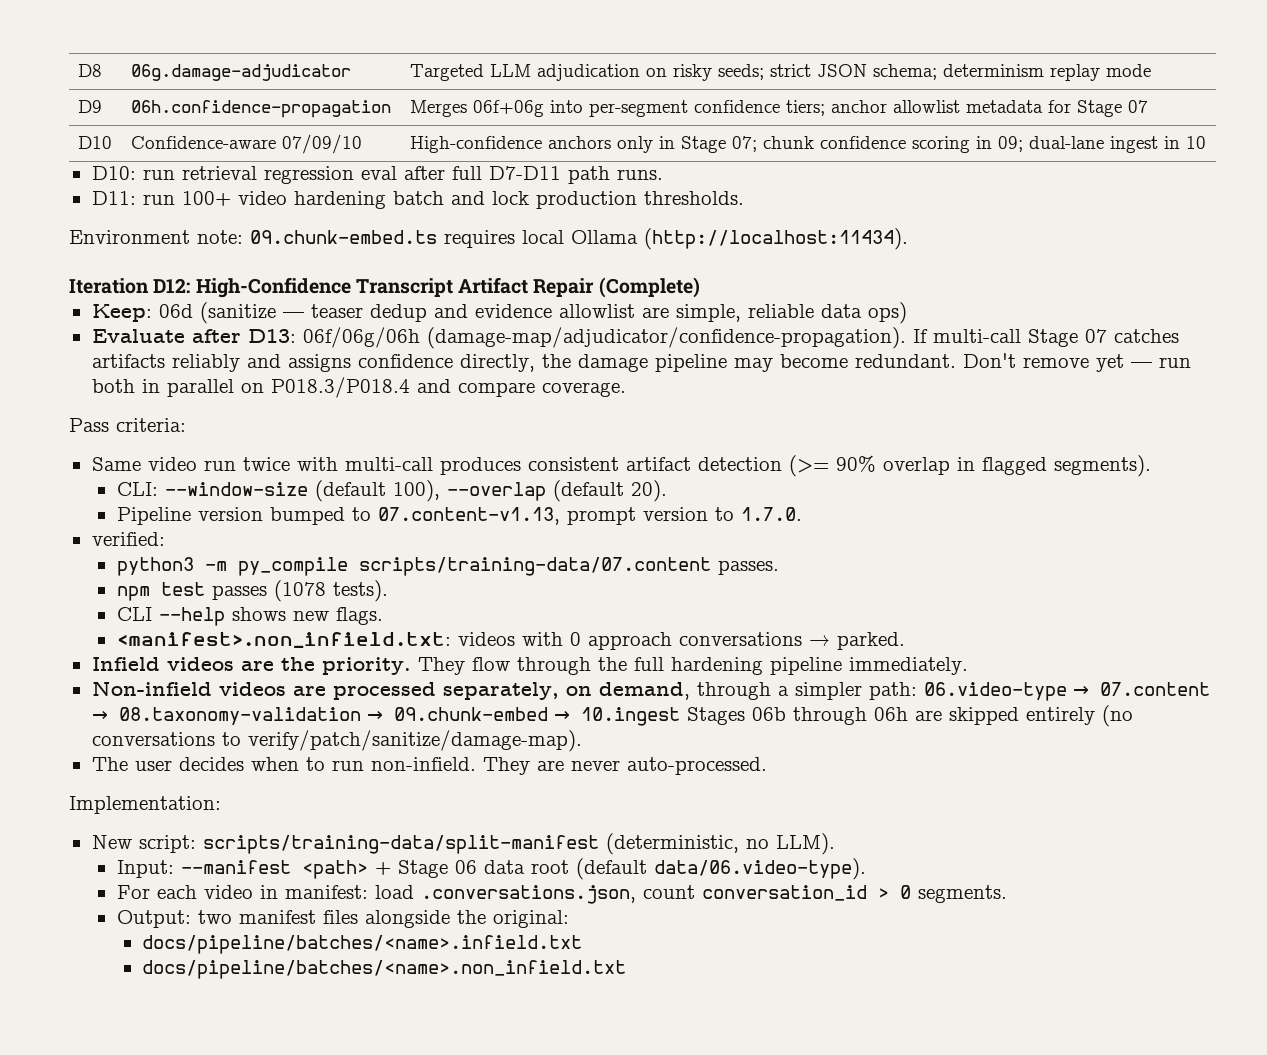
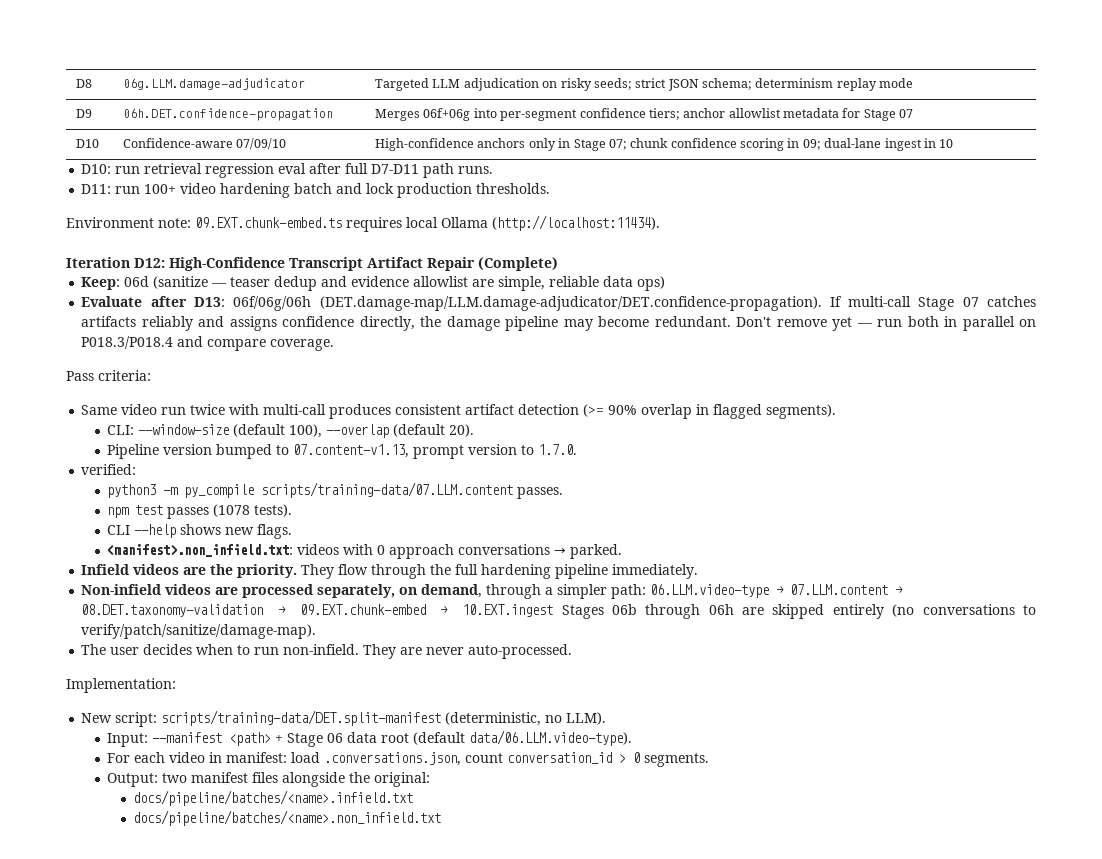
- D8 | 06g.damage-adjudicator | Targeted LLM adjudication on risky seeds; strict JSON schema; determinism replay mode
+ D8 | 06g.LLM.damage-adjudicator | Targeted LLM adjudication on risky seeds; strict JSON schema; determinism replay mode
- D9 | 06h.confidence-propagation | Merges 06f+06g into per-segment confidence tiers; anchor allowlist metadata for Stage 07
+ D9 | 06h.DET.confidence-propagation | Merges 06f+06g into per-segment confidence tiers; anchor allowlist metadata for Stage 07
- Environment note: 09.chunk-embed.ts requires local Ollama (http://localhost:11434).
+ Environment note: 09.EXT.chunk-embed.ts requires local Ollama (http://localhost:11434).
- Evaluate after D13: 06f/06g/06h (damage-map/adjudicator/confidence-propagation). If multi-call Stage 07 catches artifacts reliably and assigns confidence directly, the damage pipeline may become redundant.
+ Evaluate after D13: 06f/06g/06h (DET.damage-map/LLM.damage-adjudicator/DET.confidence-propagation). If multi-call Stage 07 catches artifacts reliably and assigns confidence directly, the damage pipeline may become redundant.
- python3 -m py_compile scripts/training-data/07.content passes.
+ python3 -m py_compile scripts/training-data/07.LLM.content passes.
- Non-infield videos are processed separately, on demand, through a simpler path: 06.video-type → 07.content → 08.taxonomy-validation → 09.chunk-embed → 10.ingest Stages 06b through 06h are skipped entirely (no conversations to verify/patch/sanitize/damage-map).
+ Non-infield videos are processed separately, on demand, through a simpler path: 06.LLM.video-type → 07.LLM.content → 08.DET.taxonomy-validation → 09.EXT.chunk-embed → 10.EXT.ingest Stages 06b through 06h are skipped entirely (no conversations to verify/patch/sanitize/damage-map).
- New script: scripts/training-data/split-manifest (deterministic, no LLM).
+ New script: scripts/training-data/DET.split-manifest (deterministic, no LLM).
- Input: --manifest <path> + Stage 06 data root (default data/06.video-type).
+ Input: --manifest <path> + Stage 06 data root (default data/06.LLM.video-type).

